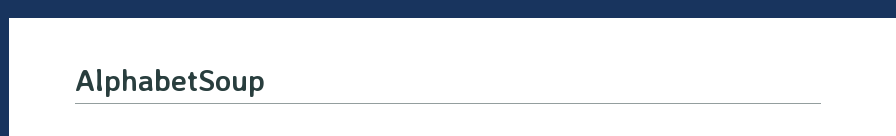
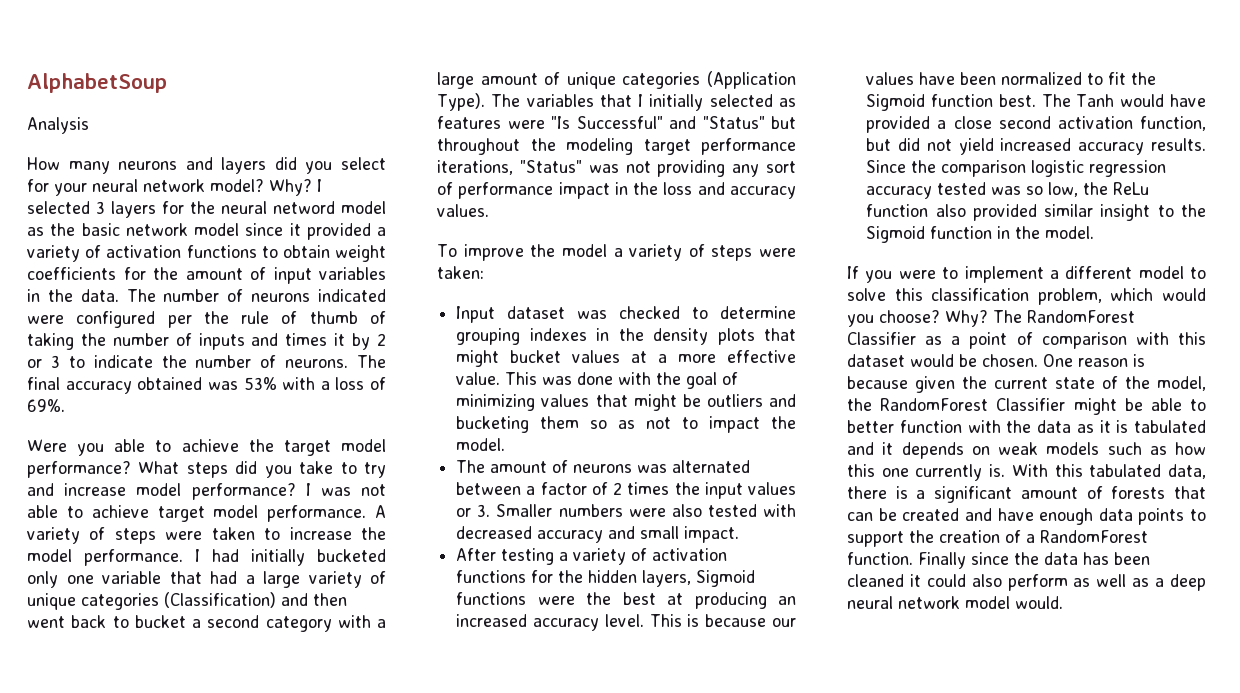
+ Analysis
+ How many neurons and layers did you select for your neural network model? Why? I selected 3 layers for the neural netword model as the basic network model since it provided a variety of activation functions to obtain weight coefficients for the amount of input variables in the data. The number of neurons indicated were configured per the rule of thumb of taking the number of inputs and times it by 2 or 3 to indicate the number of neurons. The final accuracy obtained was 53% with a loss of 69%.
+ Were you able to achieve the target model performance? What steps did you take to try and increase model performance? I was not able to achieve target model performance. A variety of steps were taken to increase the model performance. I had initially bucketed only one variable that had a large variety of unique categories (Classification) and then went back to bucket a second category with a large amount of unique categories (Application Type). The variables that I initially selected as features were "Is Successful" and "Status" but throughout the modeling target performance iterations, "Status" was not providing any sort of performance impact in the loss and accuracy values.
+ To improve the model a variety of steps were taken:
+ Input dataset was checked to determine grouping indexes in the density plots that might bucket values at a more effective value. This was done with the goal of minimizing values that might be outliers and bucketing them so as not to impact the model.
+ The amount of neurons was alternated between a factor of 2 times the input values or 3. Smaller numbers were also tested with decreased accuracy and small impact.
+ After testing a variety of activation functions for the hidden layers, Sigmoid functions were the best at producing an increased accuracy level. This is because our values have been normalized to fit the Sigmoid function best. The Tanh would have provided a close second activation function, but did not yield increased accuracy results. Since the comparison logistic regression accuracy tested was so low, the ReLu function also provided similar insight to the Sigmoid function in the model.
+ If you were to implement a different model to solve this classification problem, which would you choose? Why? The RandomForest Classifier as a point of comparison with this dataset would be chosen. One reason is because given the current state of the model, the RandomForest Classifier might be able to better function with the data as it is tabulated and it depends on weak models such as how this one currently is. With this tabulated data, there is a significant amount of forests that can be created and have enough data points to support the creation of a RandomForest function. Finally since the data has been cleaned it could also perform as well as a deep neural network model would.

